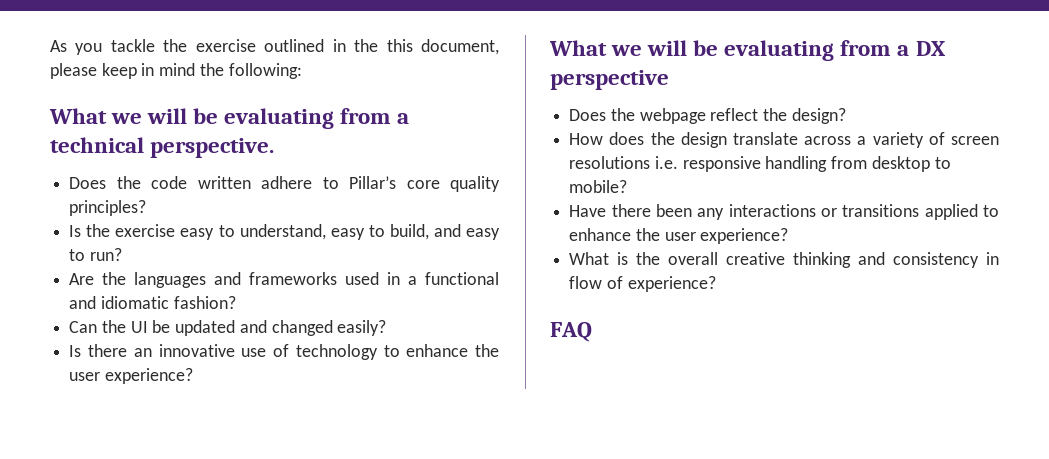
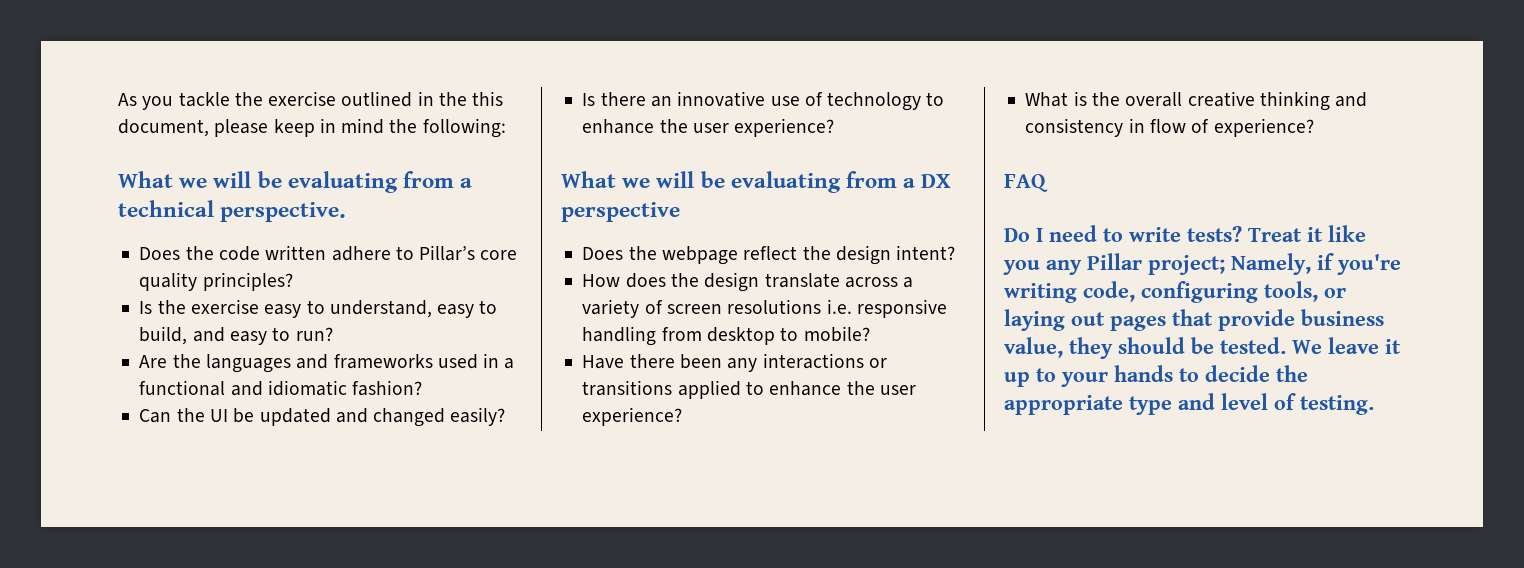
- Does the webpage reflect the design?
+ Does the webpage reflect the design intent?
+ Do I need to write tests? Treat it like you any Pillar project; Namely, if you're writing code, configuring tools, or laying out pages that provide business value, they should be tested. We leave it up to your hands to decide the appropriate type and level of testing.

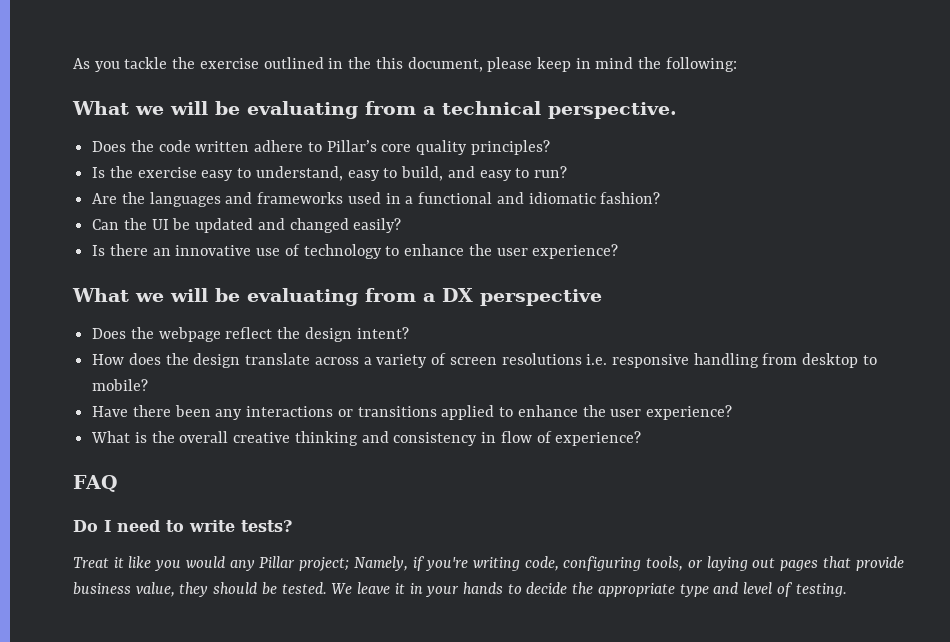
- Do I need to write tests? Treat it like you any Pillar project; Namely, if you're writing code, configuring tools, or laying out pages that provide business value, they should be tested.
+ Do I need to write tests?
+ Treat it like you would any Pillar project; Namely, if you're writing code, configuring tools, or laying out pages that provide business value, they should be tested.
- We leave it up to your hands to decide the appropriate type and level of testing.
+ We leave it in your hands to decide the appropriate type and level of testing.

